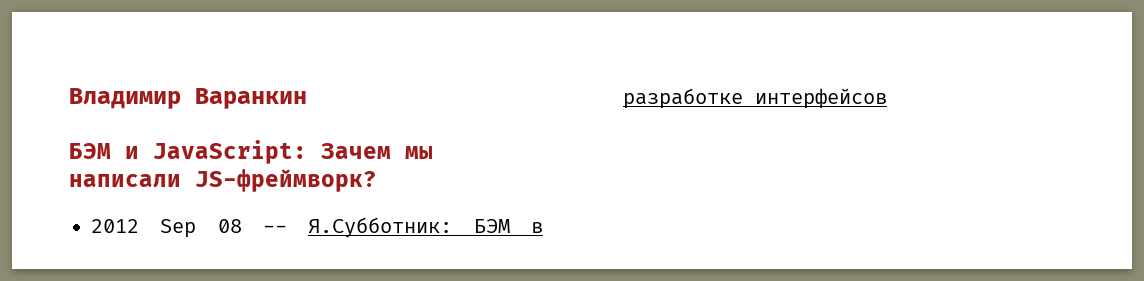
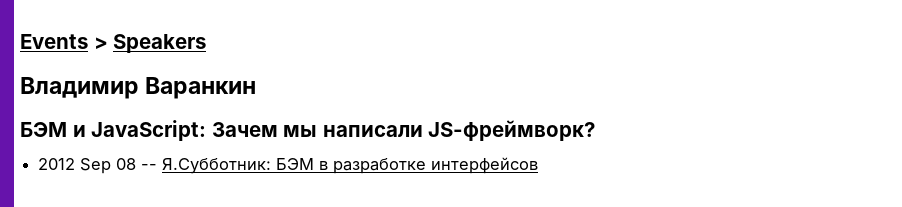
+ Events > Speakers

